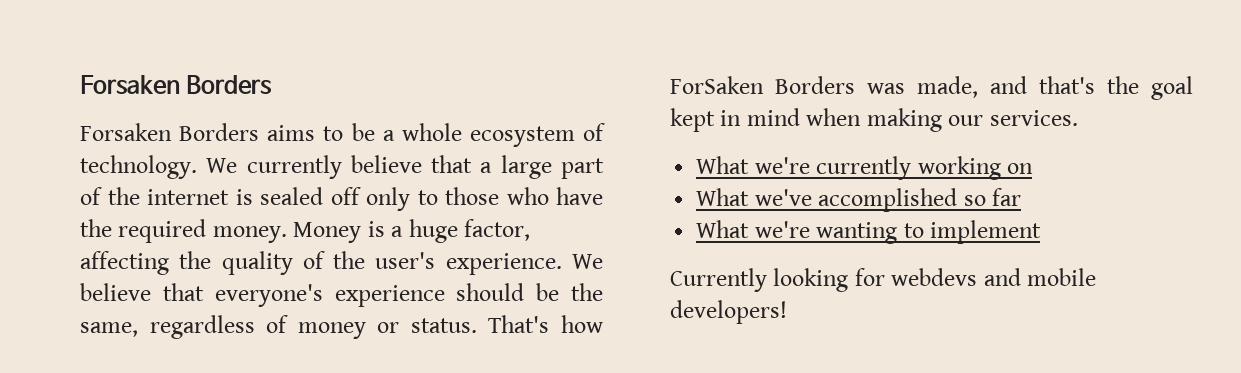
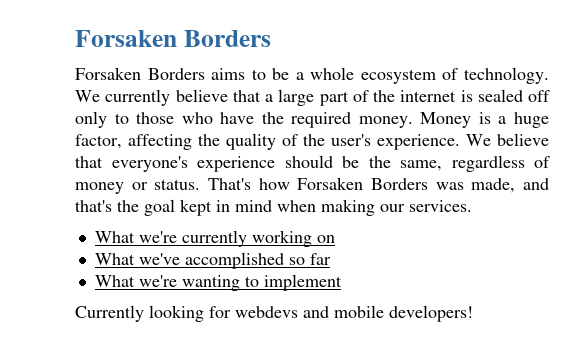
- That's how ForSaken Borders was made, and that's the goal kept in mind when making our services.
+ That's how Forsaken Borders was made, and that's the goal kept in mind when making our services.

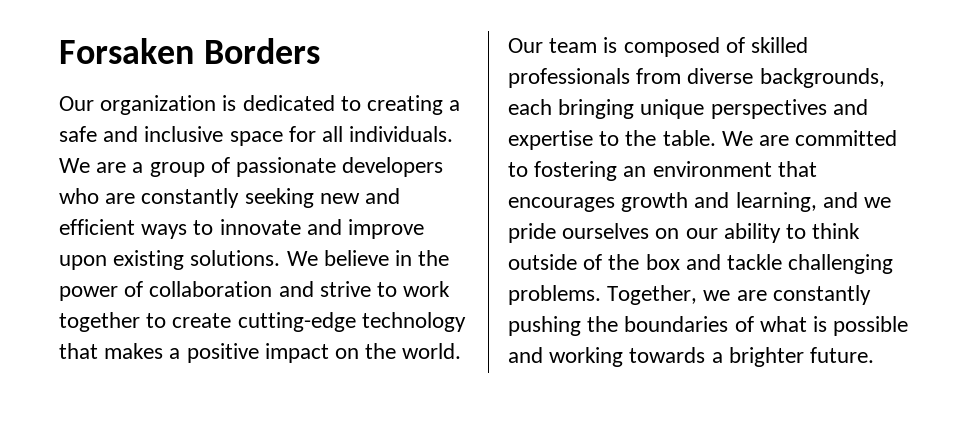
- Forsaken Borders aims to be a whole ecosystem of technology. We currently believe that a large part of the internet is sealed off only to those who have the required money. Money is a huge factor, affecting the quality of the user's experience. We believe that everyone's experience should be the same, regardless of money or status. That's how Forsaken Borders was made, and that's the goal kept in mind when making our services.
- What we're currently working on
- What we've accomplished so far
- What we're wanting to implement
- Currently looking for webdevs and mobile developers!
+ Our organization is dedicated to creating a safe and inclusive space for all individuals. We are a group of passionate developers who are constantly seeking new and efficient ways to innovate and improve upon existing solutions. We believe in the power of collaboration and strive to work together to create cutting-edge technology that makes a positive impact on the world. Our team is composed of skilled professionals from diverse backgrounds, each bringing unique perspectives and expertise to the table. We are committed to fostering an environment that encourages growth and learning, and we pride ourselves on our ability to think outside of the box and tackle challenging problems. Together, we are constantly pushing the boundaries of what is possible and working towards a brighter future.

